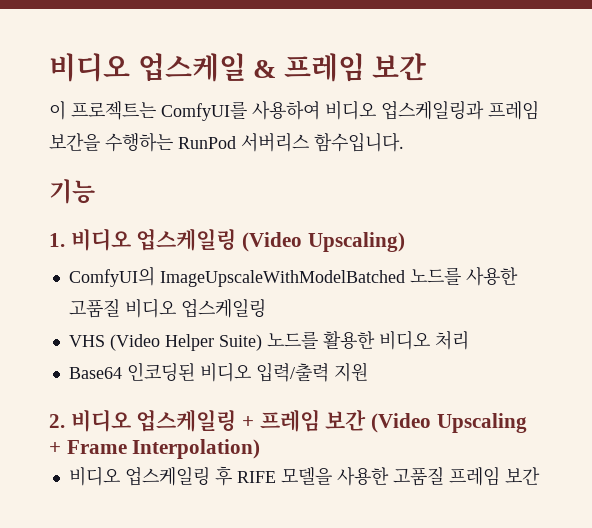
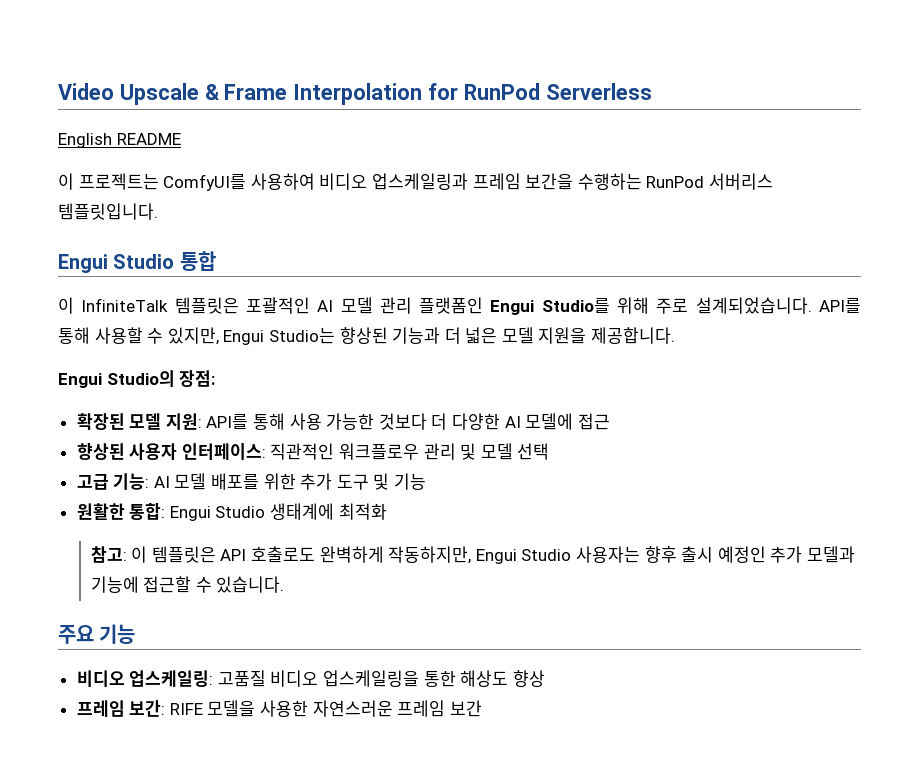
- 비디오 업스케일 & 프레임 보간
+ Video Upscale & Frame Interpolation for RunPod Serverless
+ English README
- 이 프로젝트는 ComfyUI를 사용하여 비디오 업스케일링과 프레임 보간을 수행하는 RunPod 서버리스 함수입니다.
- 기능
- 1. 비디오 업스케일링 (Video Upscaling)
- ComfyUI의 ImageUpscaleWithModelBatched 노드를 사용한 고품질 비디오 업스케일링
- VHS (Video Helper Suite) 노드를 활용한 비디오 처리
- Base64 인코딩된 비디오 입력/출력 지원
- 2. 비디오 업스케일링 + 프레임 보간 (Video Upscaling + Frame Interpolation)
- 비디오 업스케일링 후 RIFE 모델을 사용한 고품질 프레임 보간
+ 이 프로젝트는 ComfyUI를 사용하여 비디오 업스케일링과 프레임 보간을 수행하는 RunPod 서버리스 템플릿입니다.
+ Engui Studio 통합
+ 이 InfiniteTalk 템플릿은 포괄적인 AI 모델 관리 플랫폼인 Engui Studio를 위해 주로 설계되었습니다. API를 통해 사용할 수 있지만, Engui Studio는 향상된 기능과 더 넓은 모델 지원을 제공합니다.
+ Engui Studio의 장점:
+ 확장된 모델 지원: API를 통해 사용 가능한 것보다 더 다양한 AI 모델에 접근
+ 향상된 사용자 인터페이스: 직관적인 워크플로우 관리 및 모델 선택
+ 고급 기능: AI 모델 배포를 위한 추가 도구 및 기능
+ 원활한 통합: Engui Studio 생태계에 최적화
+ 참고: 이 템플릿은 API 호출로도 완벽하게 작동하지만, Engui Studio 사용자는 향후 출시 예정인 추가 모델과 기능에 접근할 수 있습니다.
+ 주요 기능
+ 비디오 업스케일링: 고품질 비디오 업스케일링을 통한 해상도 향상
+ 프레임 보간: RIFE 모델을 사용한 자연스러운 프레임 보간

